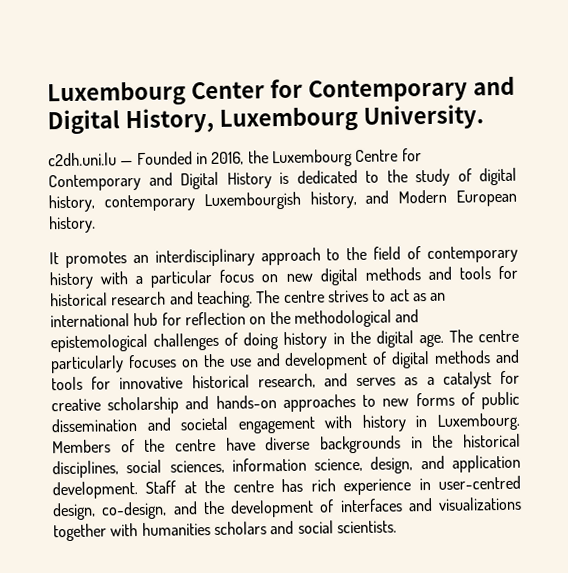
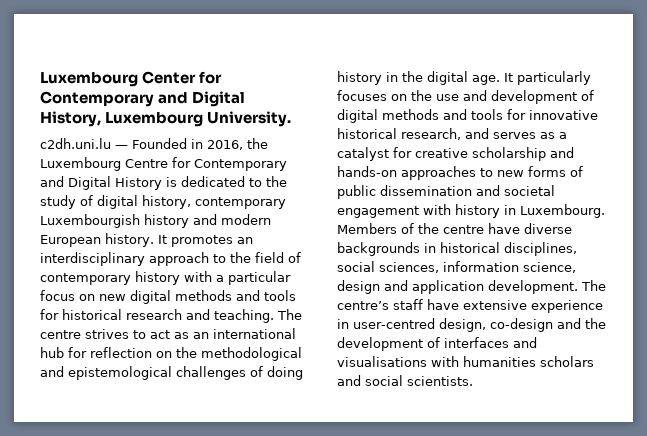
- c2dh.uni.lu — Founded in 2016, the Luxembourg Centre for Contemporary and Digital History is dedicated to the study of digital history, contemporary Luxembourgish history, and Modern European history.
- It promotes an interdisciplinary approach to the field of contemporary history with a particular focus on new digital methods and tools for historical research and teaching.
+ c2dh.uni.lu — Founded in 2016, the Luxembourg Centre for Contemporary and Digital History is dedicated to the study of digital history, contemporary Luxembourgish history and modern European history. It promotes an interdisciplinary approach to the field of contemporary history with a particular focus on new digital methods and tools for historical research and teaching.
- The centre particularly focuses on the use and development of digital methods and tools for innovative historical research, and serves as a catalyst for creative scholarship and hands-on approaches to new forms of public dissemination and societal engagement with history in Luxembourg.
+ It particularly focuses on the use and development of digital methods and tools for innovative historical research, and serves as a catalyst for creative scholarship and hands-on approaches to new forms of public dissemination and societal engagement with history in Luxembourg.
- Members of the centre have diverse backgrounds in the historical disciplines, social sciences, information science, design, and application development.
+ Members of the centre have diverse backgrounds in historical disciplines, social sciences, information science, design and application development.
- Staff at the centre has rich experience in user-centred design, co-design, and the development of interfaces and visualizations together with humanities scholars and social scientists.
+ The centre’s staff have extensive experience in user-centred design, co-design and the development of interfaces and visualisations with humanities scholars and social scientists.

